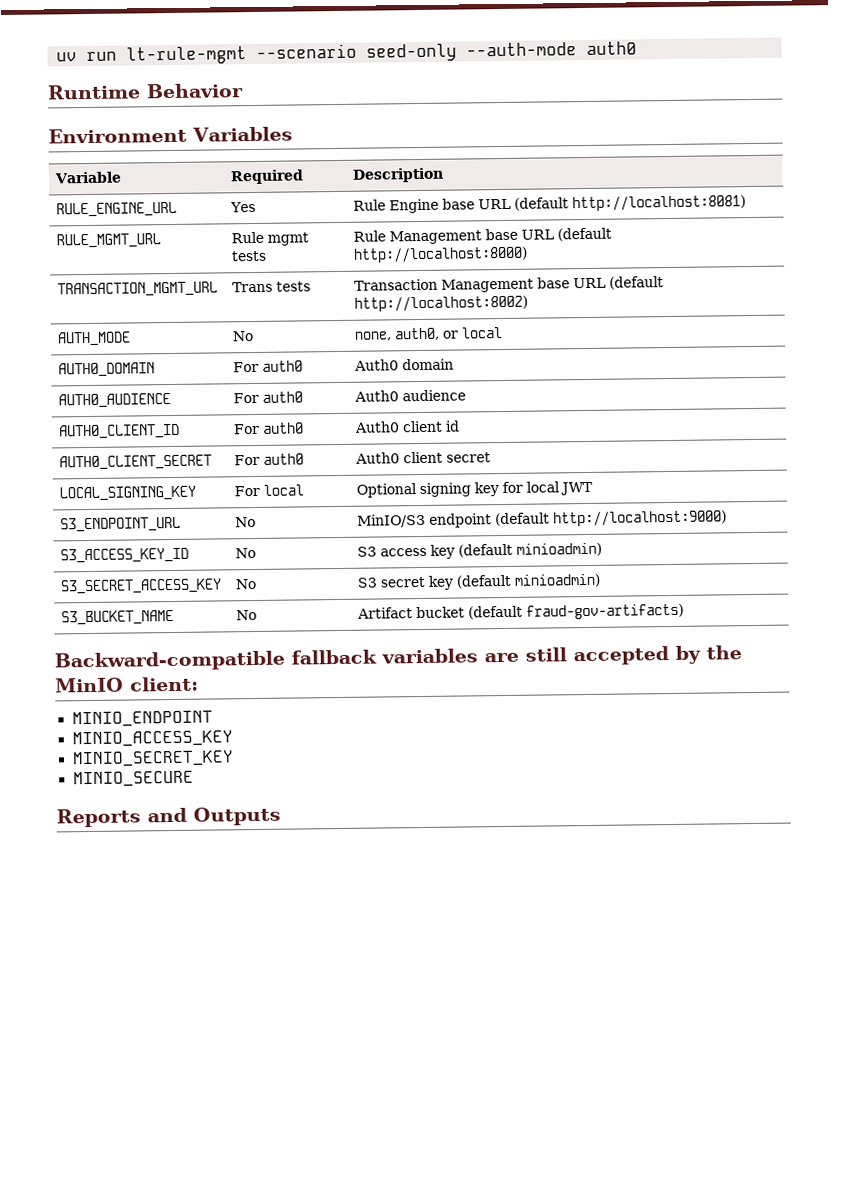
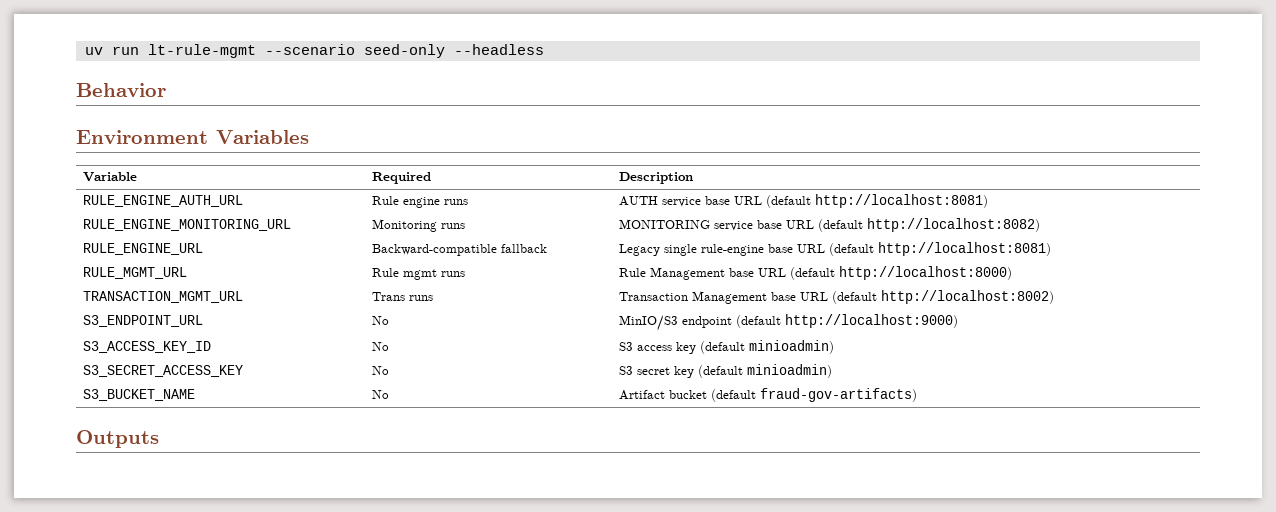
- uv run lt-rule-mgmt --scenario seed-only --auth-mode auth0
- Runtime Behavior
+ uv run lt-rule-mgmt --scenario seed-only --headless
+ Behavior
- RULE_ENGINE_URL | Yes | Rule Engine base URL (default http://localhost:8081)
+ RULE_ENGINE_AUTH_URL | Rule engine runs | AUTH service base URL (default http://localhost:8081)
+ RULE_ENGINE_MONITORING_URL | Monitoring runs | MONITORING service base URL (default http://localhost:8082)
+ RULE_ENGINE_URL | Backward-compatible fallback | Legacy single rule-engine base URL (default http://localhost:8081)
- RULE_MGMT_URL | Rule mgmt tests | Rule Management base URL (default http://localhost:8000)
+ RULE_MGMT_URL | Rule mgmt runs | Rule Management base URL (default http://localhost:8000)
- TRANSACTION_MGMT_URL | Trans tests | Transaction Management base URL (default http://localhost:8002)
+ TRANSACTION_MGMT_URL | Trans runs | Transaction Management base URL (default http://localhost:8002)
- AUTH_MODE | No | none, auth0, or local
- AUTH0_DOMAIN | For auth0 | Auth0 domain
- AUTH0_AUDIENCE | For auth0 | Auth0 audience
- AUTH0_CLIENT_ID | For auth0 | Auth0 client id
- AUTH0_CLIENT_SECRET | For auth0 | Auth0 client secret
- LOCAL_SIGNING_KEY | For local | Optional signing key for local JWT
- Backward-compatible fallback variables are still accepted by the MinIO client:
- MINIO_ENDPOINT
- MINIO_ACCESS_KEY
- MINIO_SECRET_KEY
- MINIO_SECURE
- Reports and Outputs
+ Outputs

